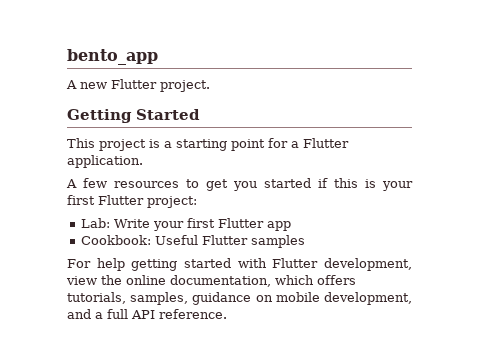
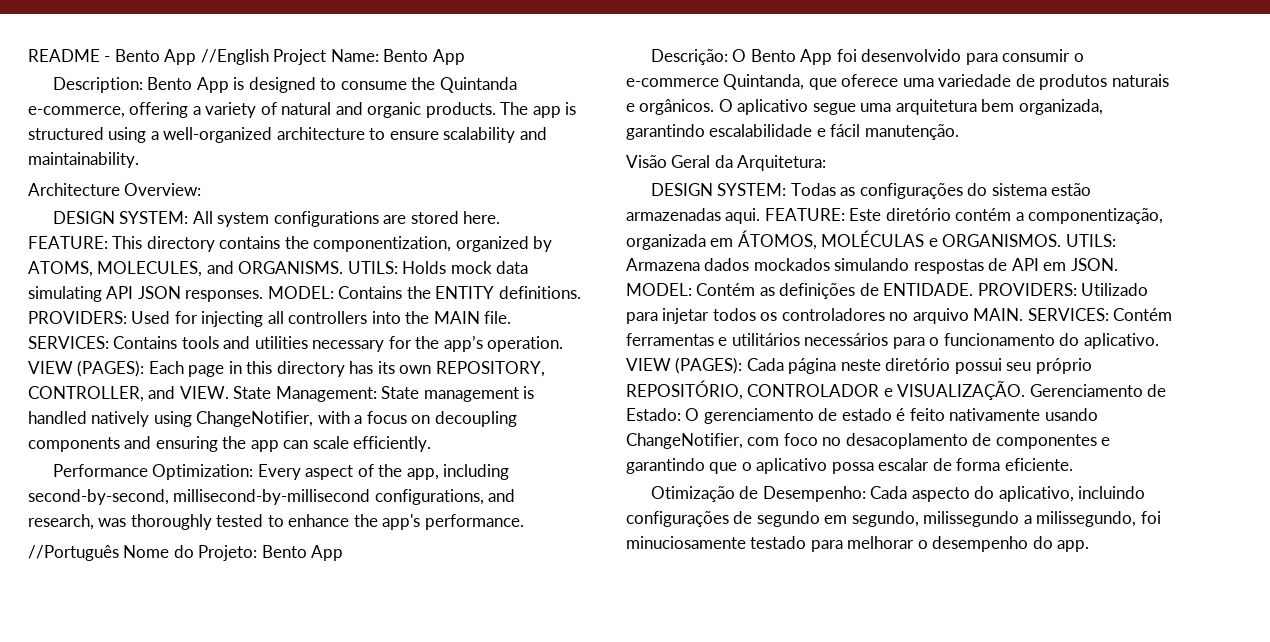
- bento_app
- A new Flutter project.
- Getting Started
- This project is a starting point for a Flutter application.
- A few resources to get you started if this is your first Flutter project:
- Lab: Write your first Flutter app
- Cookbook: Useful Flutter samples
- For help getting started with Flutter development, view the online documentation, which offers tutorials, samples, guidance on mobile development, and a full API reference.
+ README - Bento App //English Project Name: Bento App
+ Description: Bento App is designed to consume the Quintanda e-commerce, offering a variety of natural and organic products. The app is structured using a well-organized architecture to ensure scalability and maintainability.
+ Architecture Overview:
+ DESIGN SYSTEM: All system configurations are stored here. FEATURE: This directory contains the componentization, organized by ATOMS, MOLECULES, and ORGANISMS. UTILS: Holds mock data simulating API JSON responses. MODEL: Contains the ENTITY definitions. PROVIDERS: Used for injecting all controllers into the MAIN file. SERVICES: Contains tools and utilities necessary for the app’s operation. VIEW (PAGES): Each page in this directory has its own REPOSITORY, CONTROLLER, and VIEW. State Management: State management is handled natively using ChangeNotifier, with a focus on decoupling components and ensuring the app can scale efficiently.
+ Performance Optimization: Every aspect of the app, including second-by-second, millisecond-by-millisecond configurations, and research, was thoroughly tested to enhance the app's performance.
+ //Português Nome do Projeto: Bento App
+ Descrição: O Bento App foi desenvolvido para consumir o e-commerce Quintanda, que oferece uma variedade de produtos naturais e orgânicos. O aplicativo segue uma arquitetura bem organizada, garantindo escalabilidade e fácil manutenção.
+ Visão Geral da Arquitetura:
+ DESIGN SYSTEM: Todas as configurações do sistema estão armazenadas aqui. FEATURE: Este diretório contém a componentização, organizada em ÁTOMOS, MOLÉCULAS e ORGANISMOS. UTILS: Armazena dados mockados simulando respostas de API em JSON. MODEL: Contém as definições de ENTIDADE. PROVIDERS: Utilizado para injetar todos os controladores no arquivo MAIN. SERVICES: Contém ferramentas e utilitários necessários para o funcionamento do aplicativo. VIEW (PAGES): Cada página neste diretório possui seu próprio REPOSITÓRIO, CONTROLADOR e VISUALIZAÇÃO. Gerenciamento de Estado: O gerenciamento de estado é feito nativamente usando ChangeNotifier, com foco no desacoplamento de componentes e garantindo que o aplicativo possa escalar de forma eficiente.
+ Otimização de Desempenho: Cada aspecto do aplicativo, incluindo configurações de segundo em segundo, milissegundo a milissegundo, foi minuciosamente testado para melhorar o desempenho do app.

